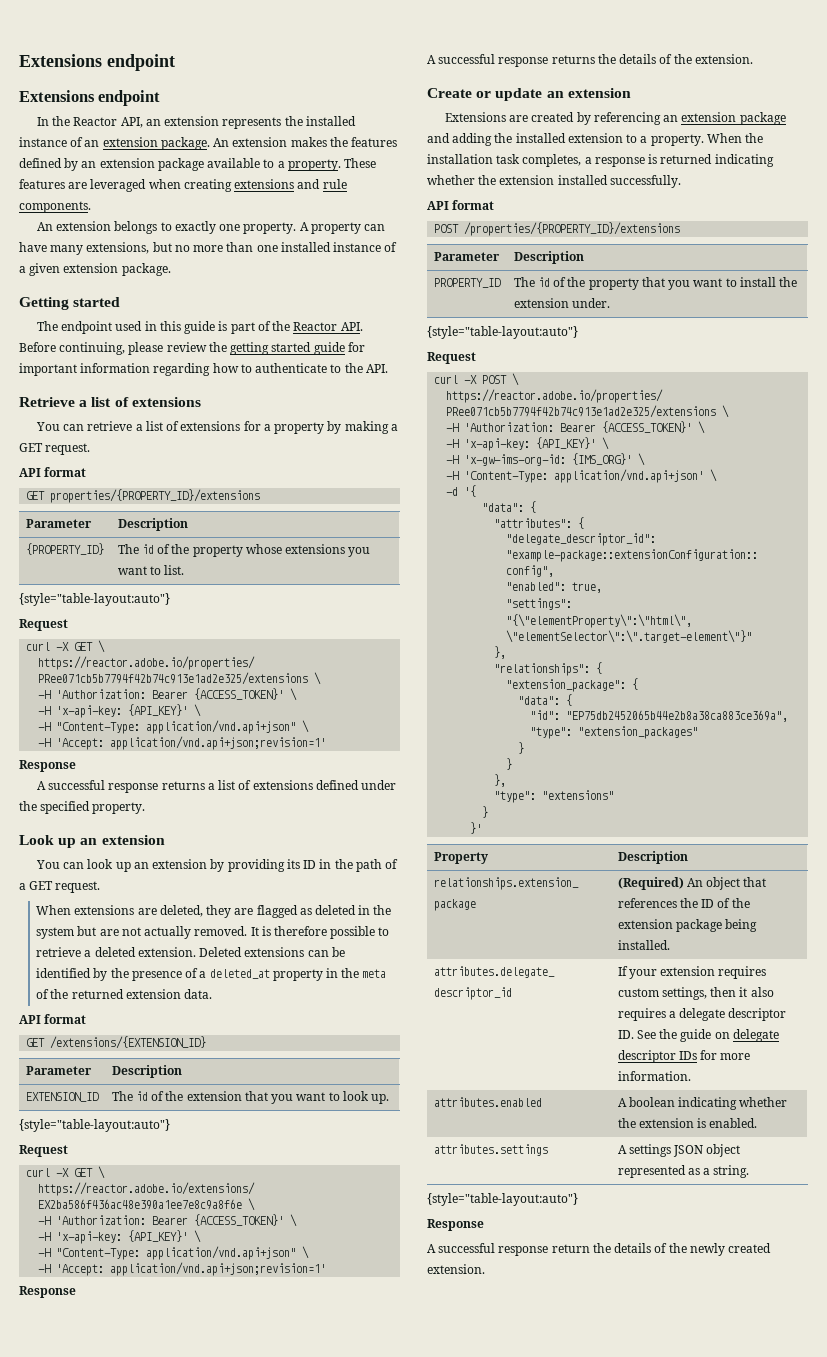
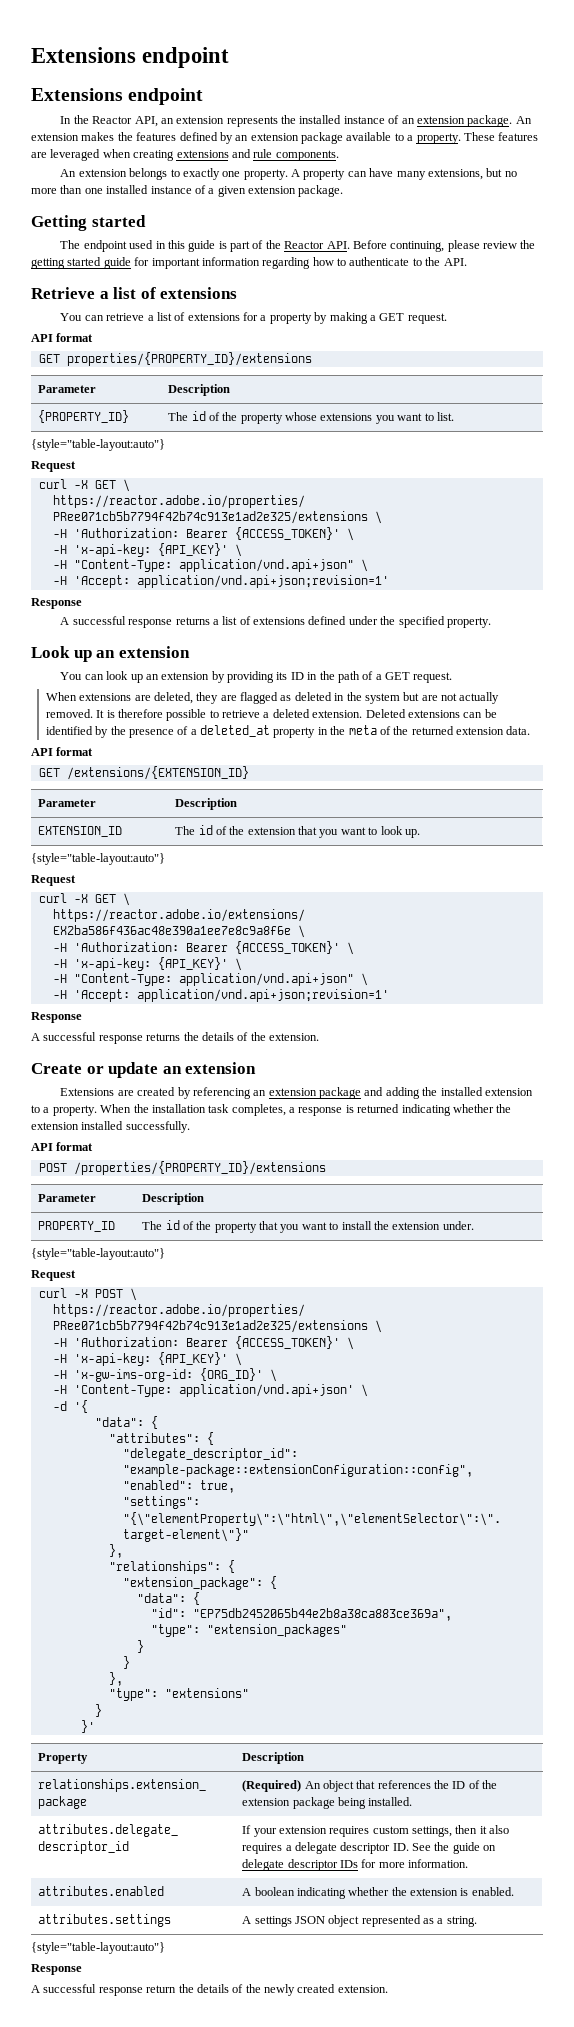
- -H 'x-gw-ims-org-id: {IMS_ORG}' \
+ -H 'x-gw-ims-org-id: {ORG_ID}' \

